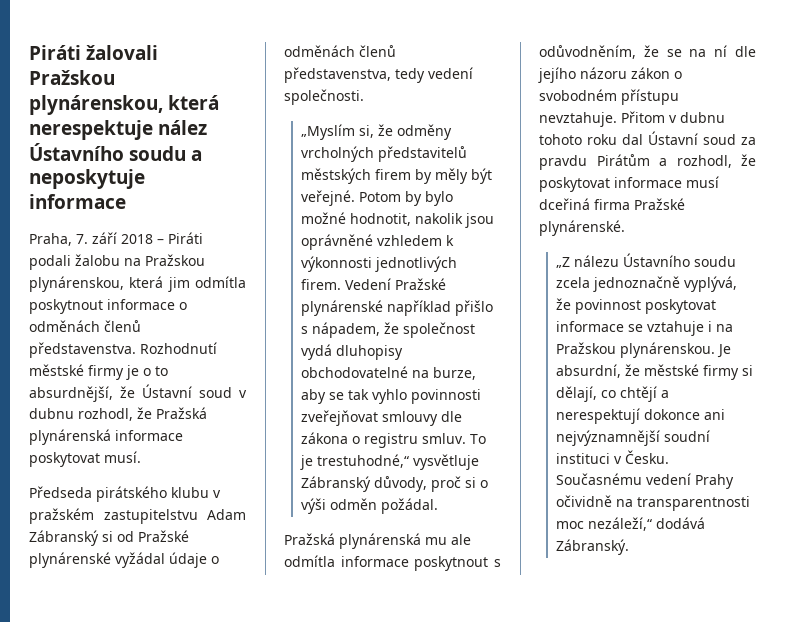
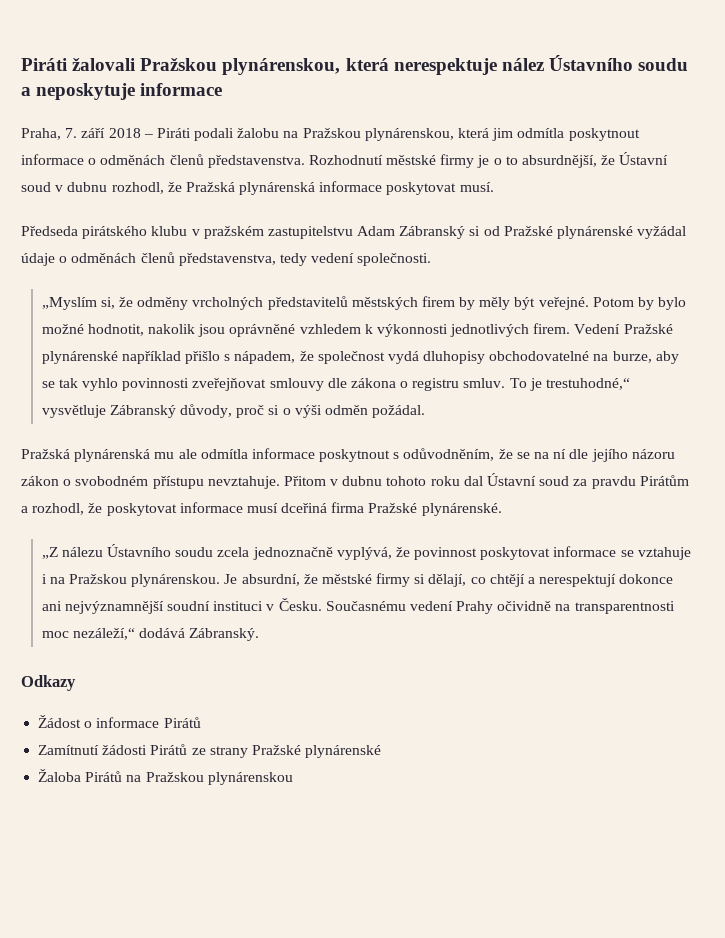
+ Odkazy
+ Žádost o informace Pirátů
+ Zamítnutí žádosti Pirátů ze strany Pražské plynárenské
+ Žaloba Pirátů na Pražskou plynárenskou

